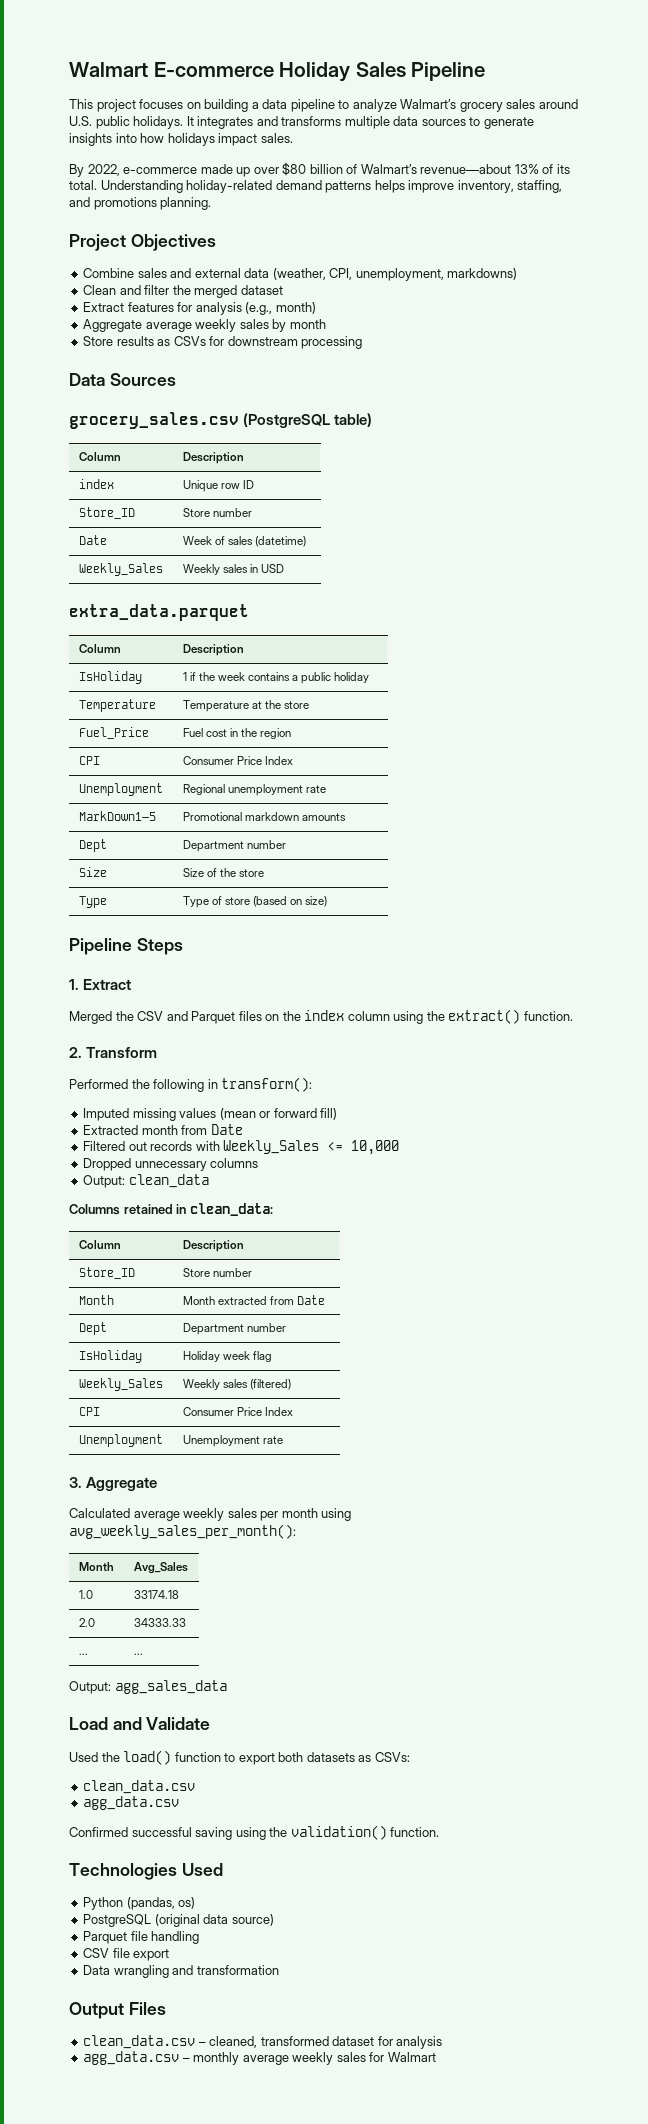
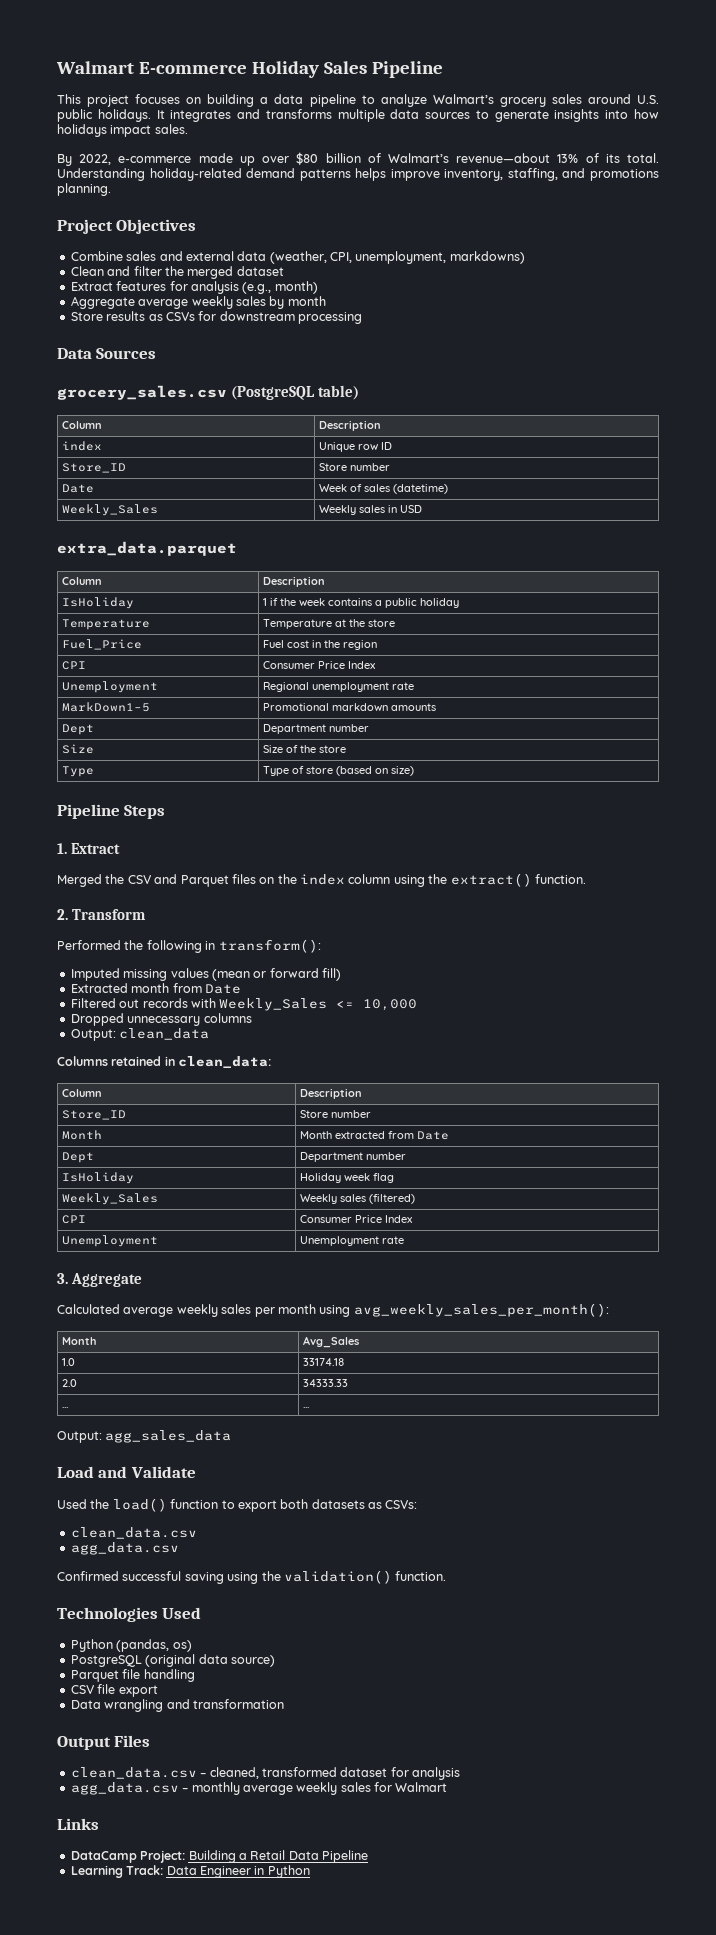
+ Links
+ DataCamp Project: Building a Retail Data Pipeline
+ Learning Track: Data Engineer in Python

